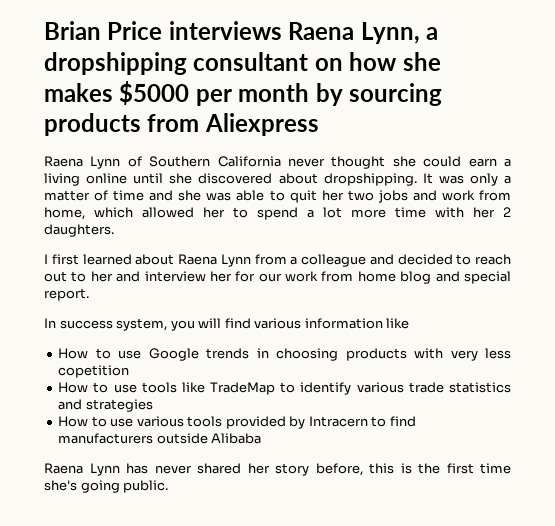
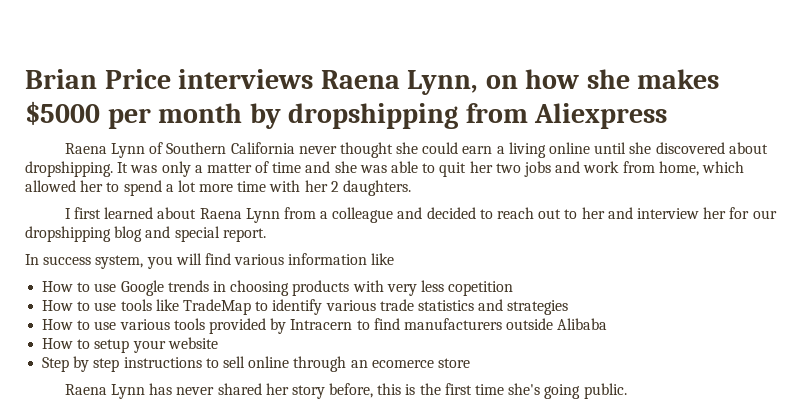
- Brian Price interviews Raena Lynn, a dropshipping consultant on how she makes $5000 per month by sourcing products from Aliexpress
+ Brian Price interviews Raena Lynn, on how she makes $5000 per month by dropshipping from Aliexpress
- I first learned about Raena Lynn from a colleague and decided to reach out to her and interview her for our work from home blog and special report.
+ I first learned about Raena Lynn from a colleague and decided to reach out to her and interview her for our dropshipping blog and special report.
+ How to setup your website
+ Step by step instructions to sell online through an ecomerce store

